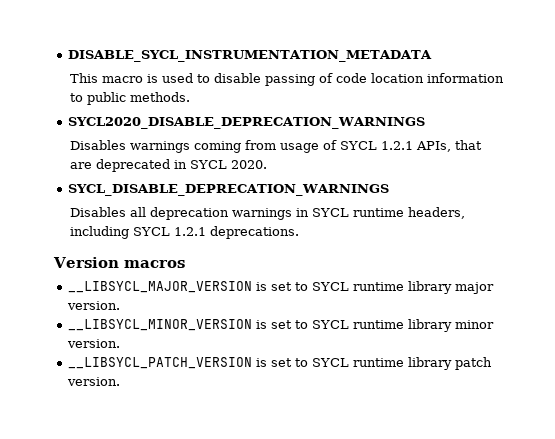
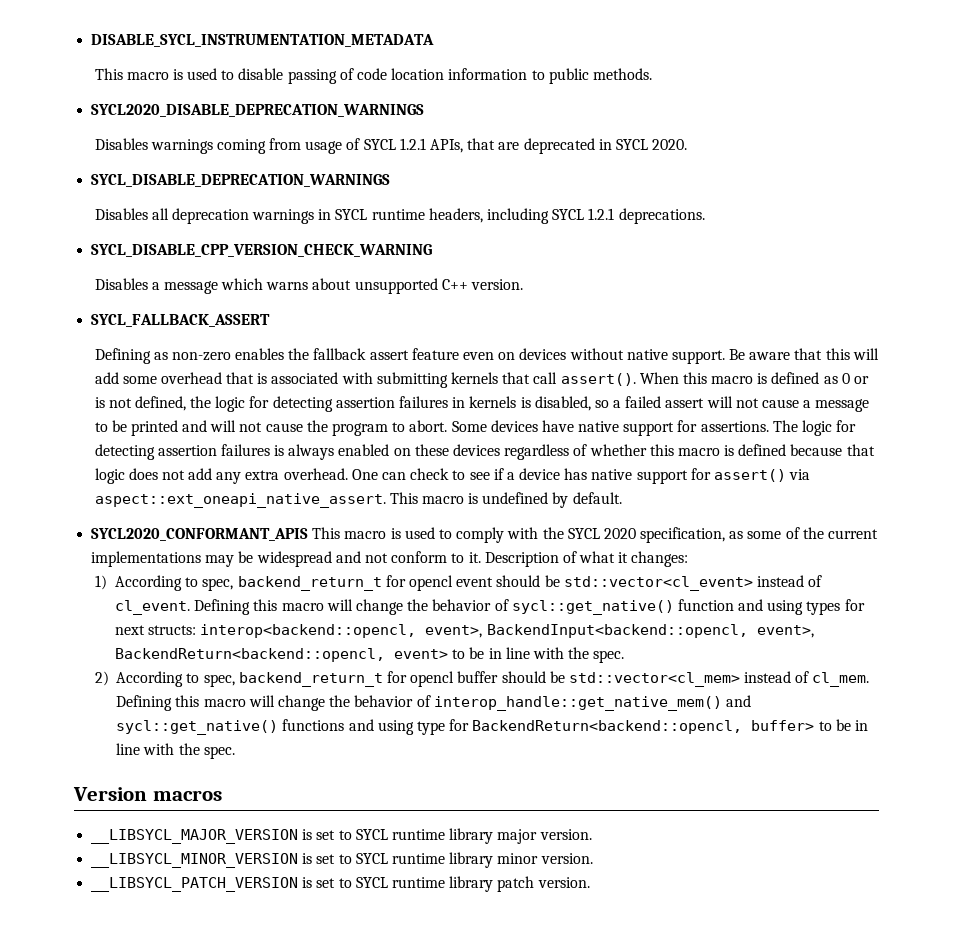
+ SYCL_DISABLE_CPP_VERSION_CHECK_WARNING
+ Disables a message which warns about unsupported C++ version.
+ SYCL_FALLBACK_ASSERT
+ Defining as non-zero enables the fallback assert feature even on devices without native support. Be aware that this will add some overhead that is associated with submitting kernels that call assert(). When this macro is defined as 0 or is not defined, the logic for detecting assertion failures in kernels is disabled, so a failed assert will not cause a message to be printed and will not cause the program to abort. Some devices have native support for assertions. The logic for detecting assertion failures is always enabled on these devices regardless of whether this macro is defined because that logic does not add any extra overhead. One can check to see if a device has native support for assert() via aspect::ext_oneapi_native_assert. This macro is undefined by default.
+ SYCL2020_CONFORMANT_APIS This macro is used to comply with the SYCL 2020 specification, as some of the current implementations may be widespread and not conform to it. Description of what it changes:
+ 1) According to spec, backend_return_t for opencl event should be std::vector<cl_event> instead of cl_event. Defining this macro will change the behavior of sycl::get_native() function and using types for next structs: interop<backend::opencl, event>, BackendInput<backend::opencl, event>, BackendReturn<backend::opencl, event> to be in line with the spec.
+ 2) According to spec, backend_return_t for opencl buffer should be std::vector<cl_mem> instead of cl_mem. Defining this macro will change the behavior of interop_handle::get_native_mem() and sycl::get_native() functions and using type for BackendReturn<backend::opencl, buffer> to be in line with the spec.

